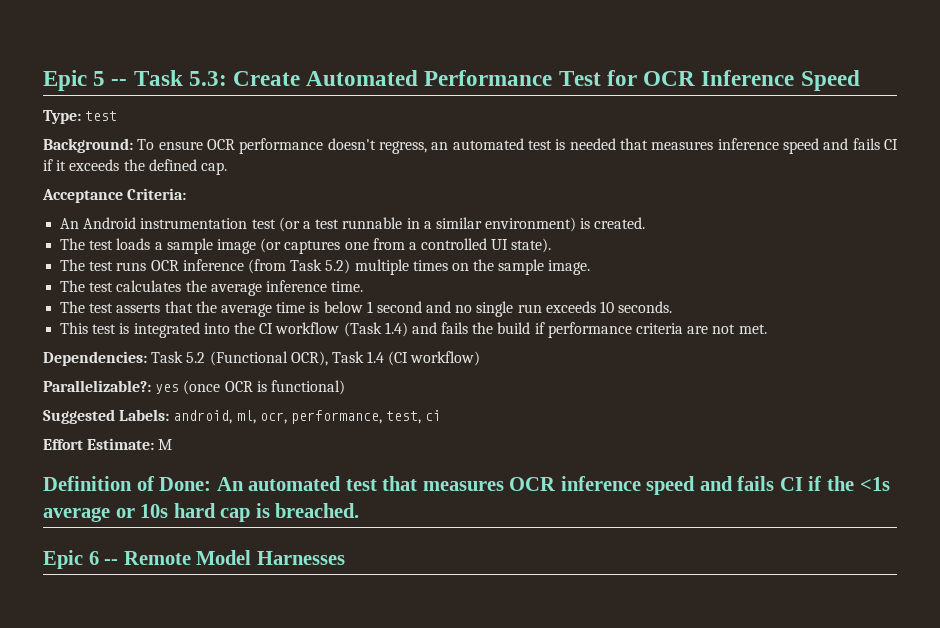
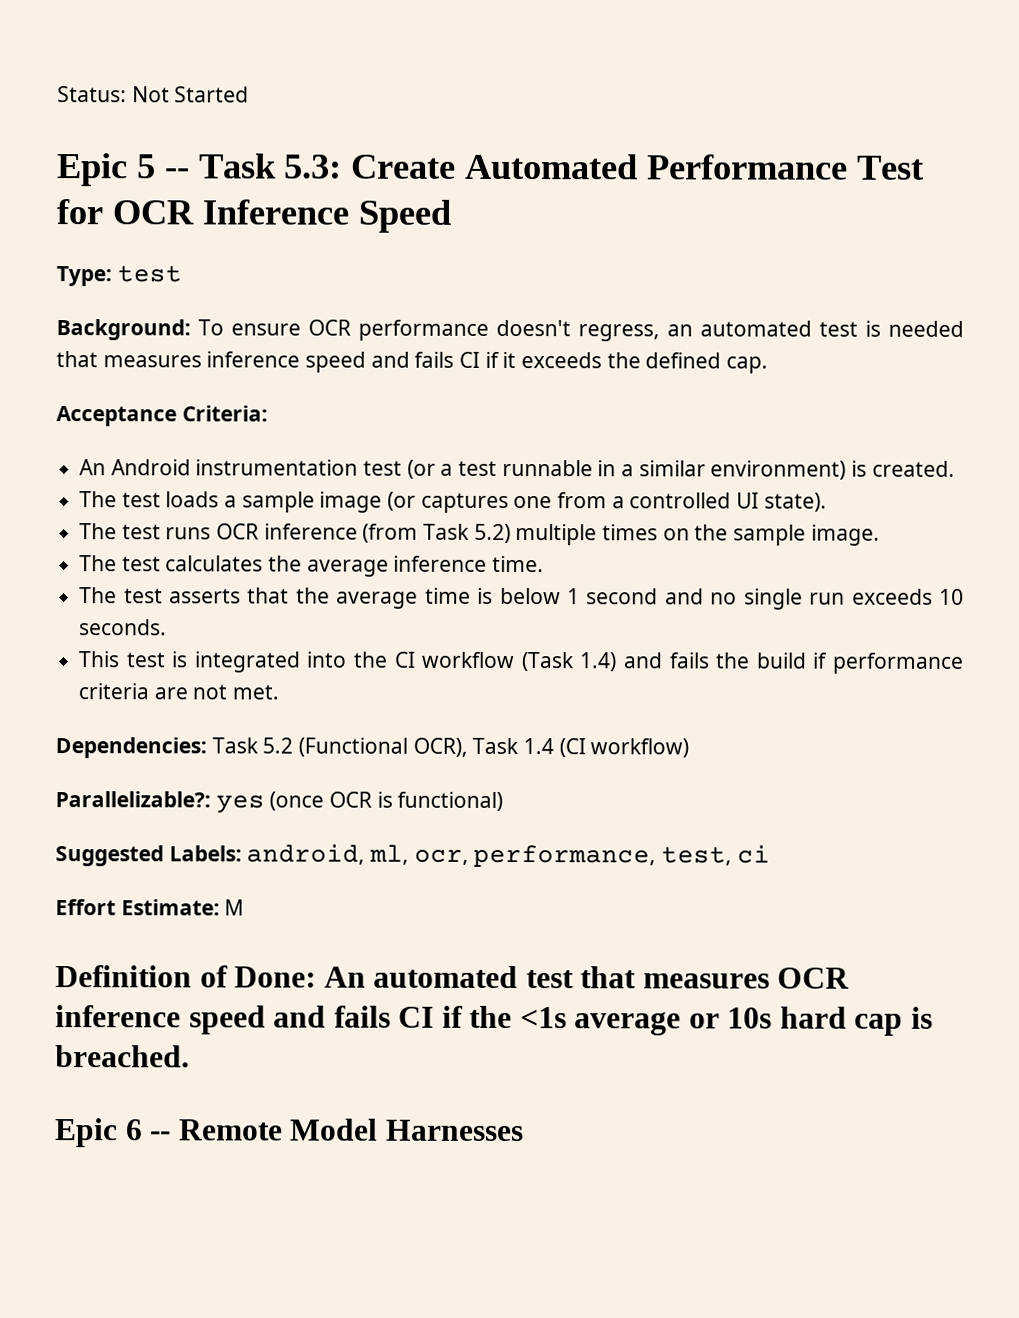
+ Status: Not Started

